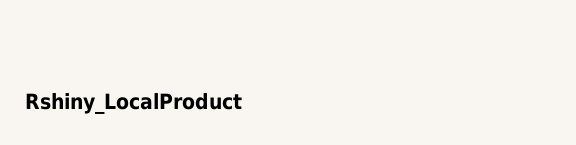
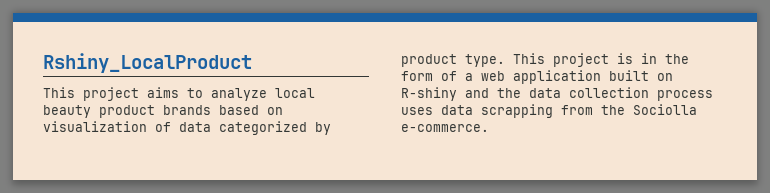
+ This project aims to analyze local beauty product brands based on visualization of data categorized by product type. This project is in the form of a web application built on R-shiny and the data collection process uses data scrapping from the Sociolla e-commerce.

